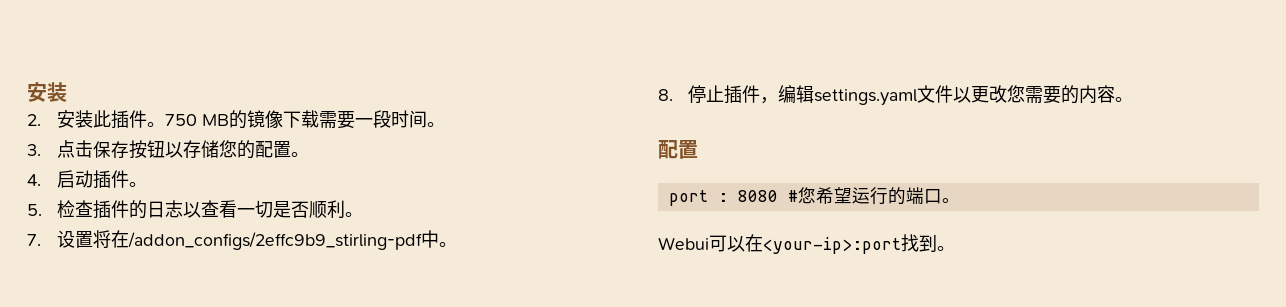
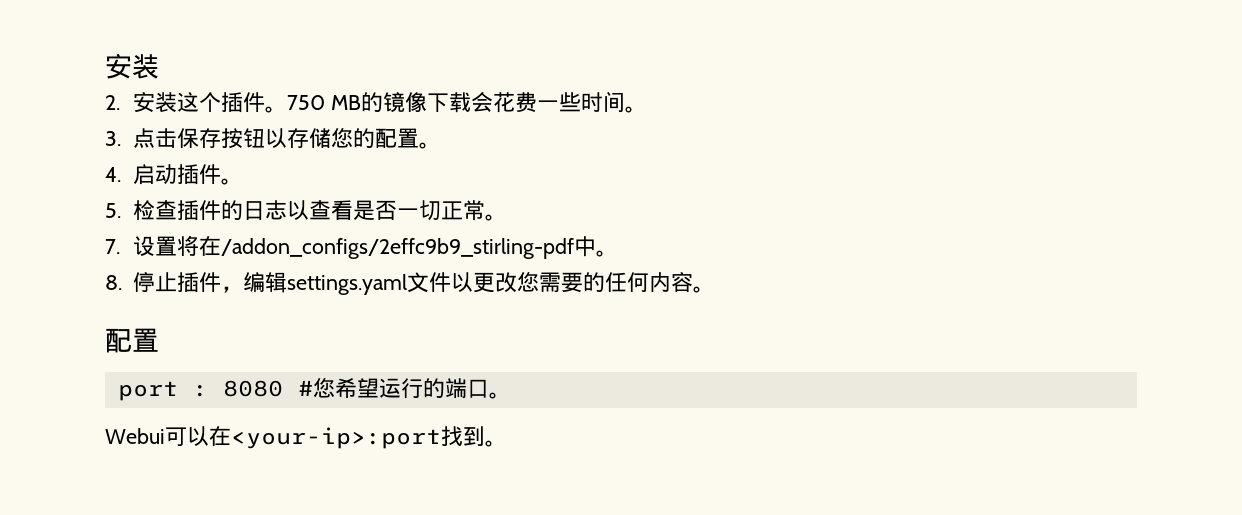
- 2.安装此插件。
+ 2.安装这个插件。
- 750 MB的镜像下载需要一段时间。
+ 750 MB的镜像下载会花费一些时间。
- 5.检查插件的日志以查看一切是否顺利。
+ 5.检查插件的日志以查看是否一切正常。
- 8.停止插件，编辑settings.yaml文件以更改您需要的内容。
+ 8.停止插件，编辑settings.yaml文件以更改您需要的任何内容。

